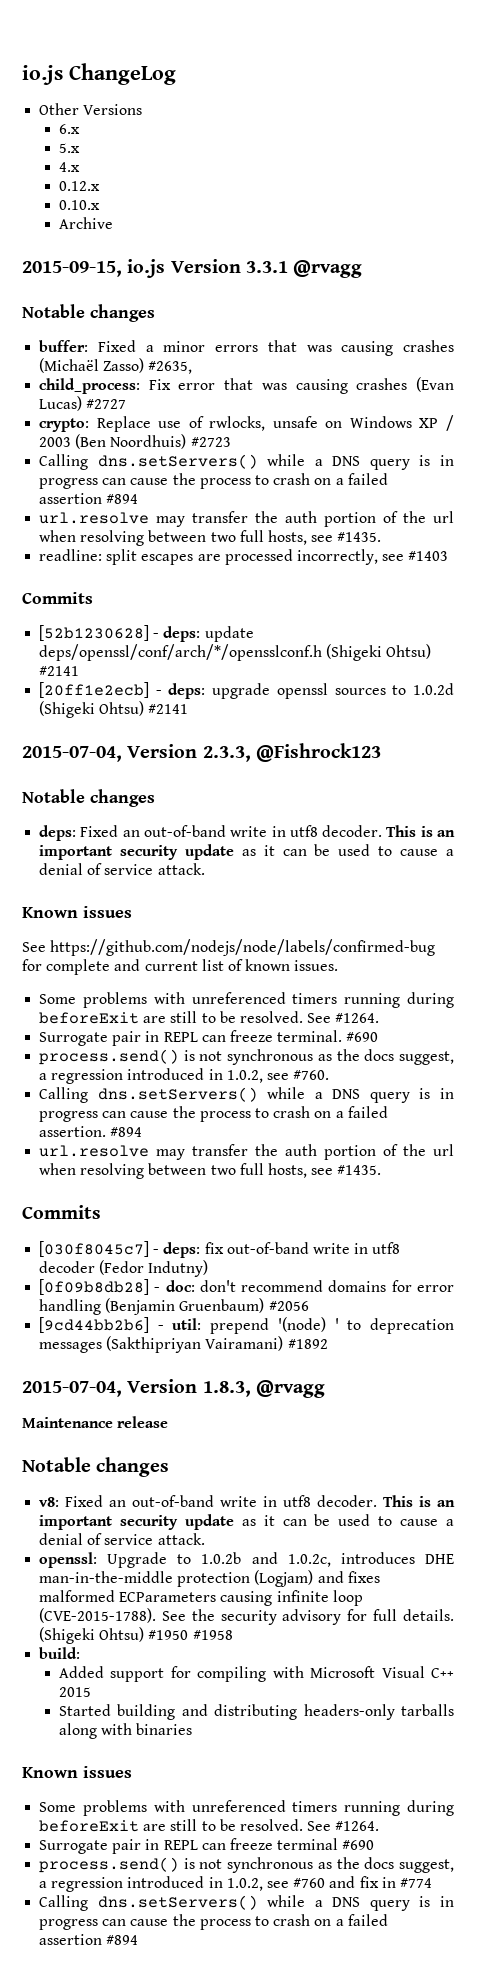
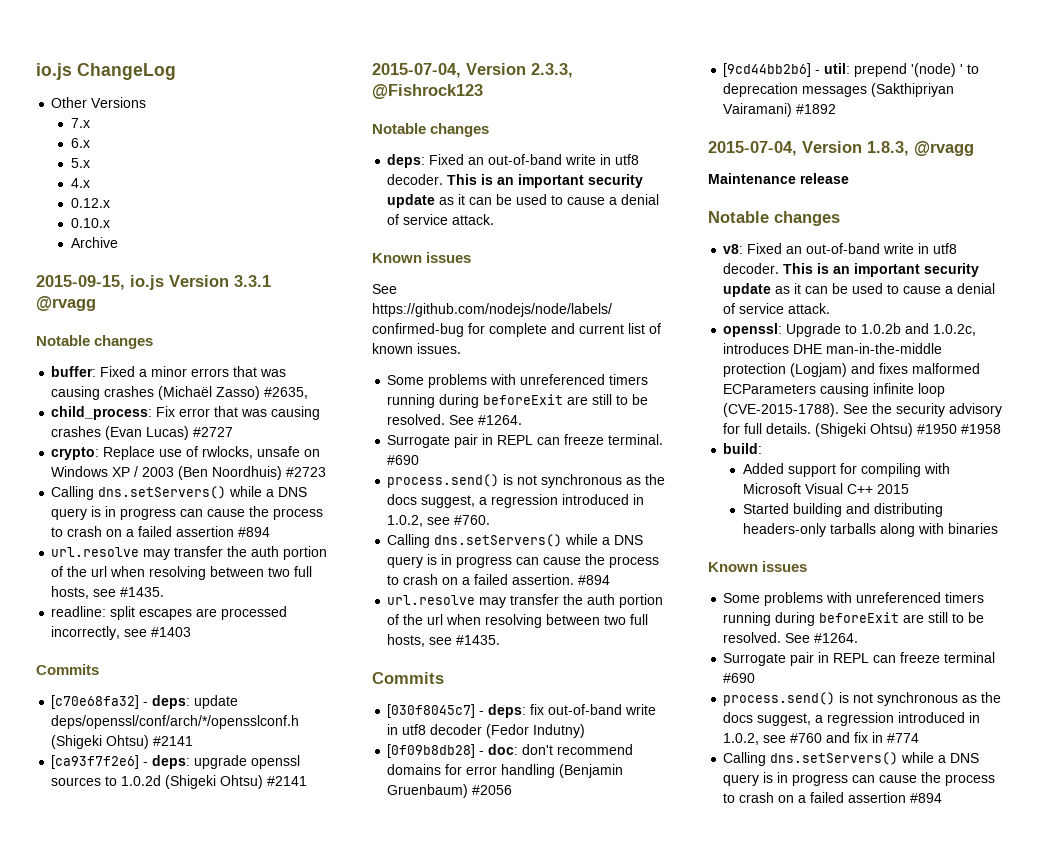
+ 7.x
- [52b1230628] - deps: update deps/openssl/conf/arch/*/opensslconf.h (Shigeki Ohtsu) #2141
+ [c70e68fa32] - deps: update deps/openssl/conf/arch/*/opensslconf.h (Shigeki Ohtsu) #2141
- [20ff1e2ecb] - deps: upgrade openssl sources to 1.0.2d (Shigeki Ohtsu) #2141
+ [ca93f7f2e6] - deps: upgrade openssl sources to 1.0.2d (Shigeki Ohtsu) #2141

